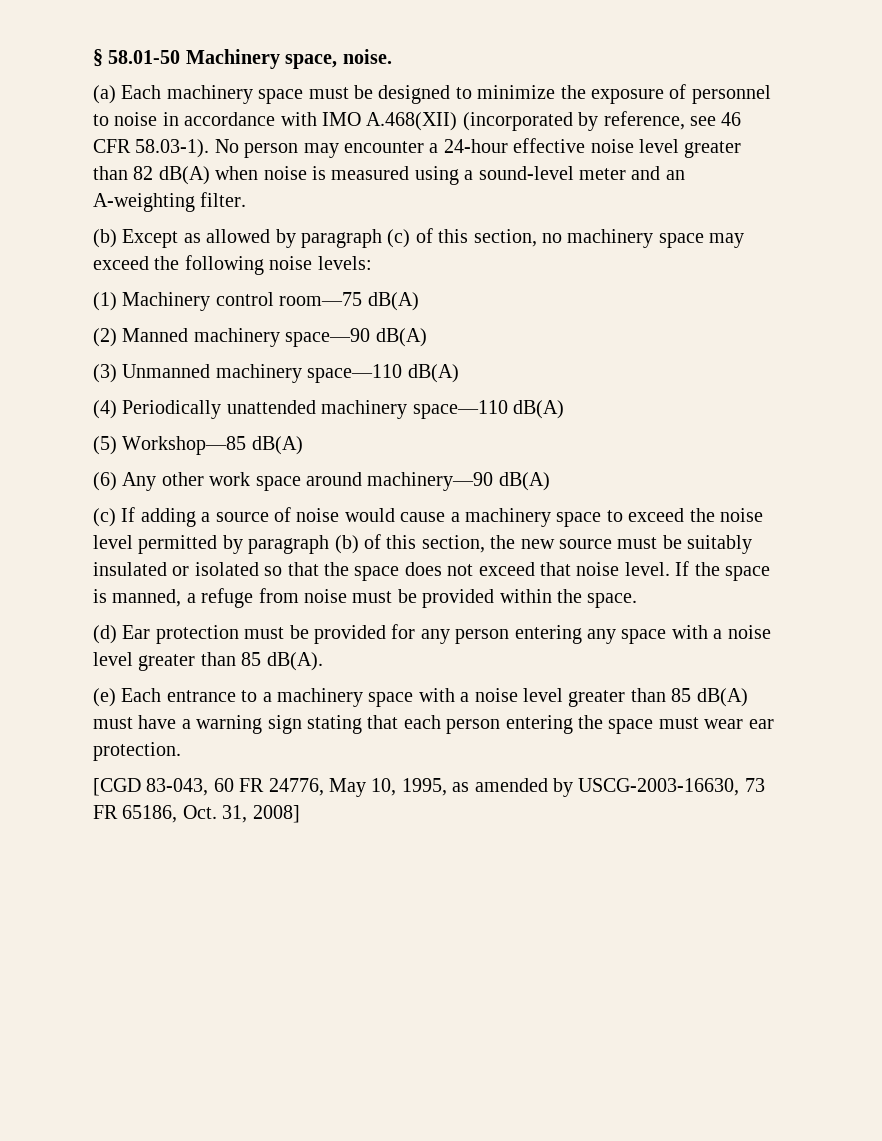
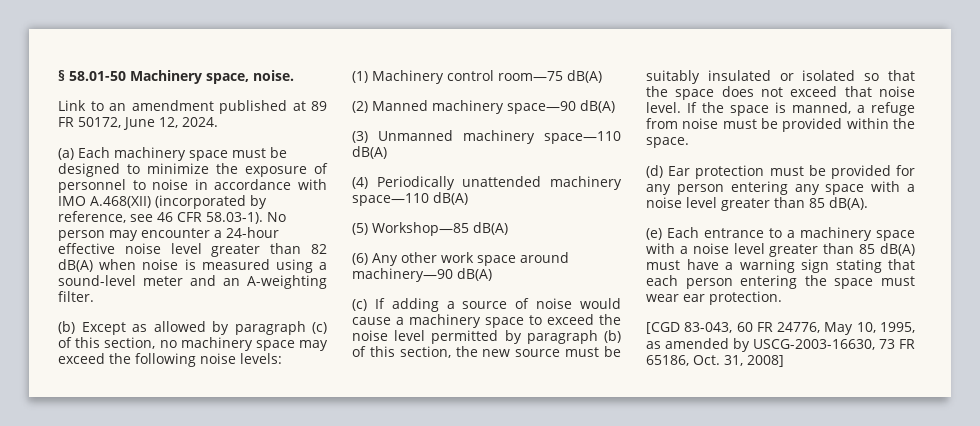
+ Link to an amendment published at 89 FR 50172, June 12, 2024.

